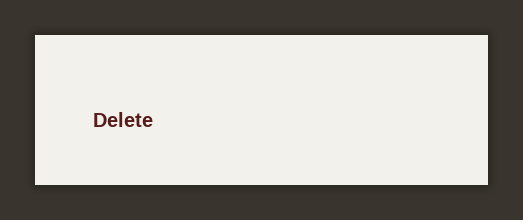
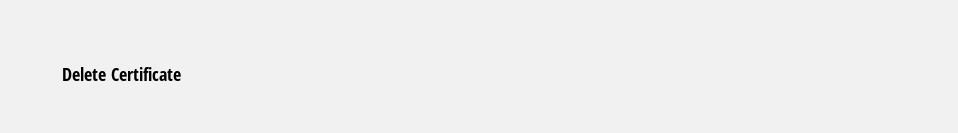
- Delete
+ Delete Certificate

